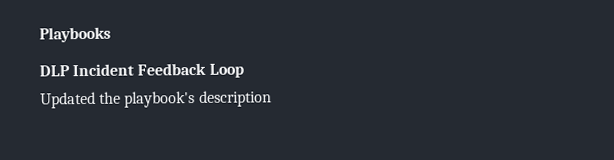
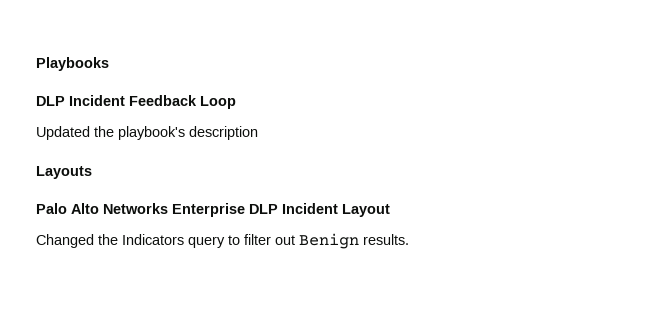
+ Layouts
+ Palo Alto Networks Enterprise DLP Incident Layout
+ Changed the Indicators query to filter out Benign results.

